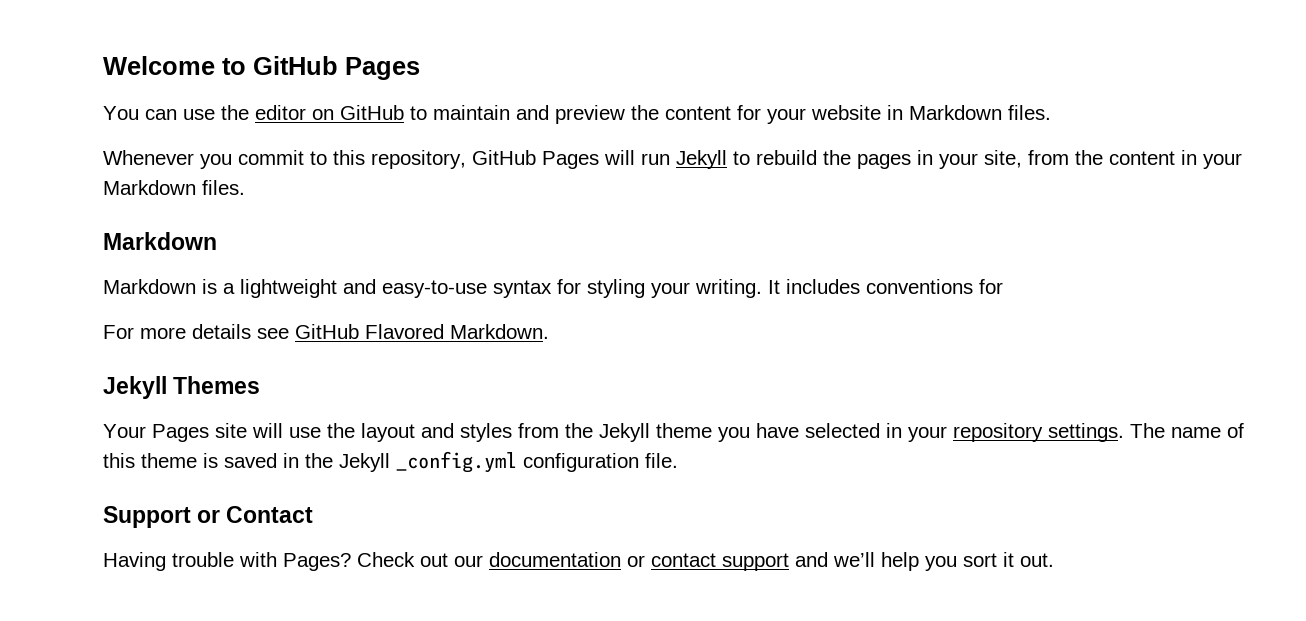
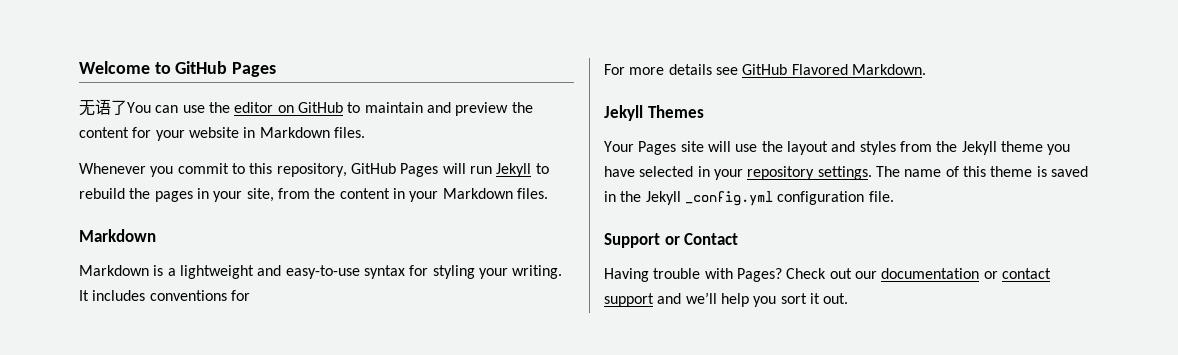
- You can use the editor on GitHub to maintain and preview the content for your website in Markdown files.
+ 无语了You can use the editor on GitHub to maintain and preview the content for your website in Markdown files.

